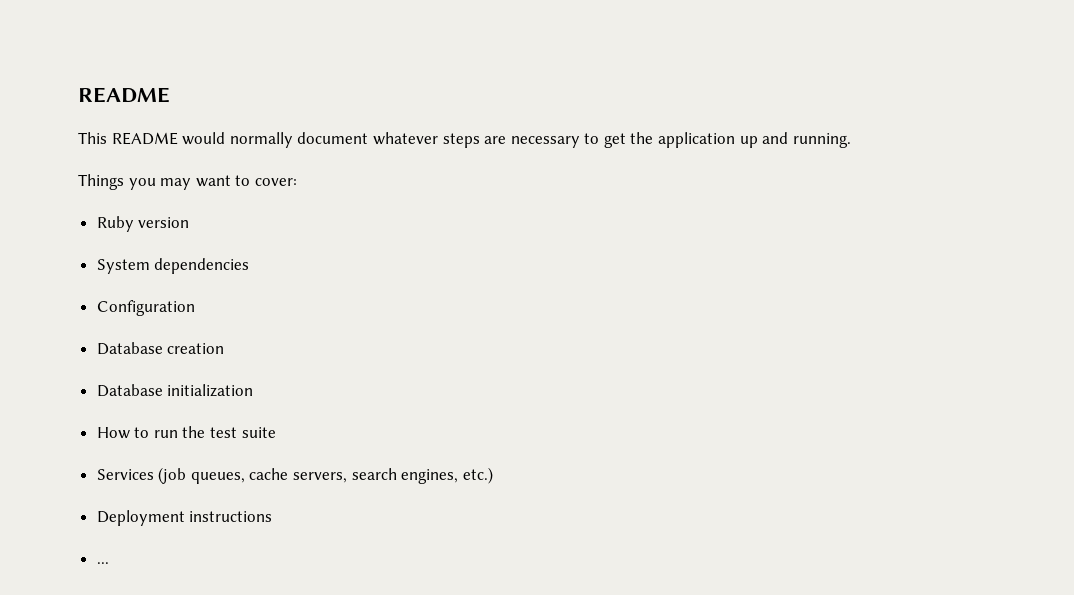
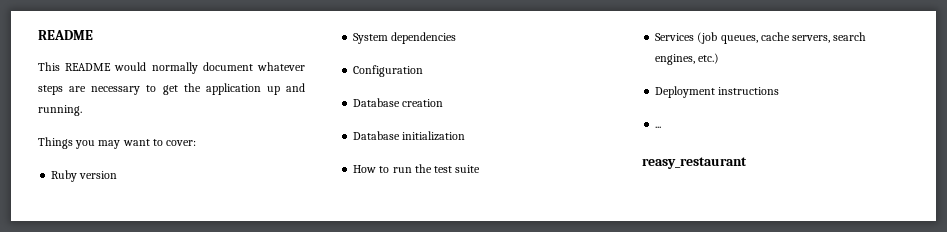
+ reasy_restaurant

